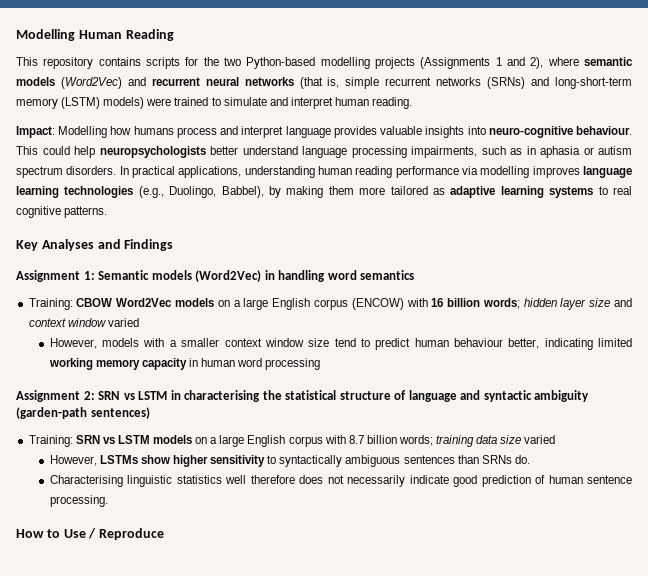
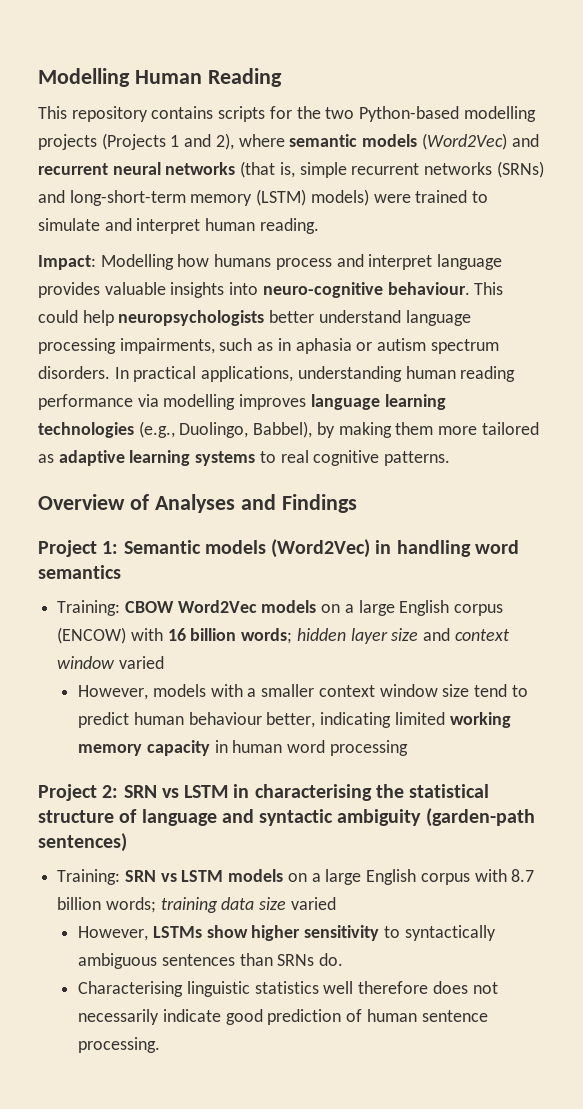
- This repository contains scripts for the two Python-based modelling projects (Assignments 1 and 2), where semantic models (Word2Vec) and recurrent neural networks (that is, simple recurrent networks (SRNs) and long-short-term memory (LSTM) models) were trained to simulate and interpret human reading.
+ This repository contains scripts for the two Python-based modelling projects (Projects 1 and 2), where semantic models (Word2Vec) and recurrent neural networks (that is, simple recurrent networks (SRNs) and long-short-term memory (LSTM) models) were trained to simulate and interpret human reading.
- Key Analyses and Findings
+ Overview of Analyses and Findings
- Assignment 1: Semantic models (Word2Vec) in handling word semantics
+ Project 1: Semantic models (Word2Vec) in handling word semantics
- Assignment 2: SRN vs LSTM in characterising the statistical structure of language and syntactic ambiguity (garden-path sentences)
+ Project 2: SRN vs LSTM in characterising the statistical structure of language and syntactic ambiguity (garden-path sentences)
- How to Use / Reproduce

